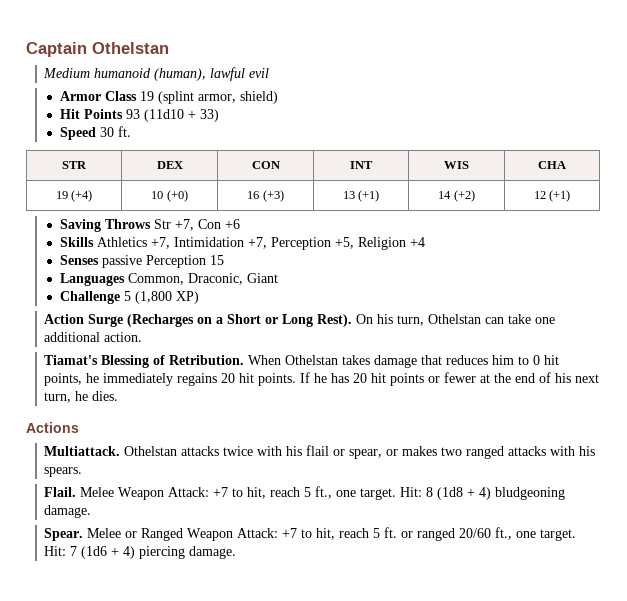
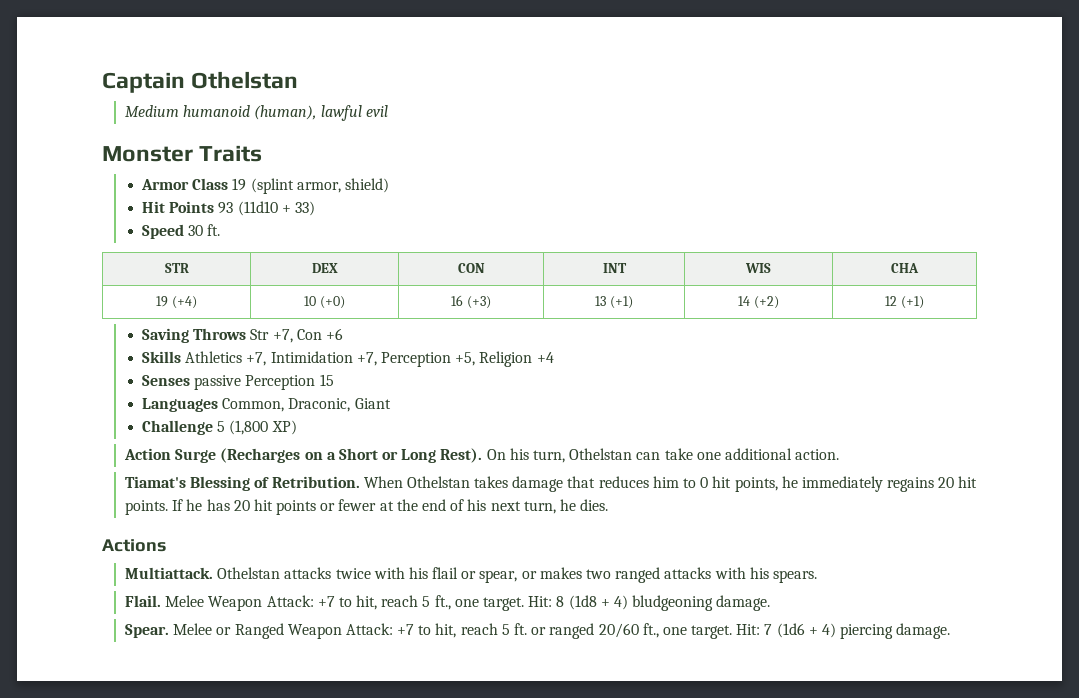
+ Monster Traits

